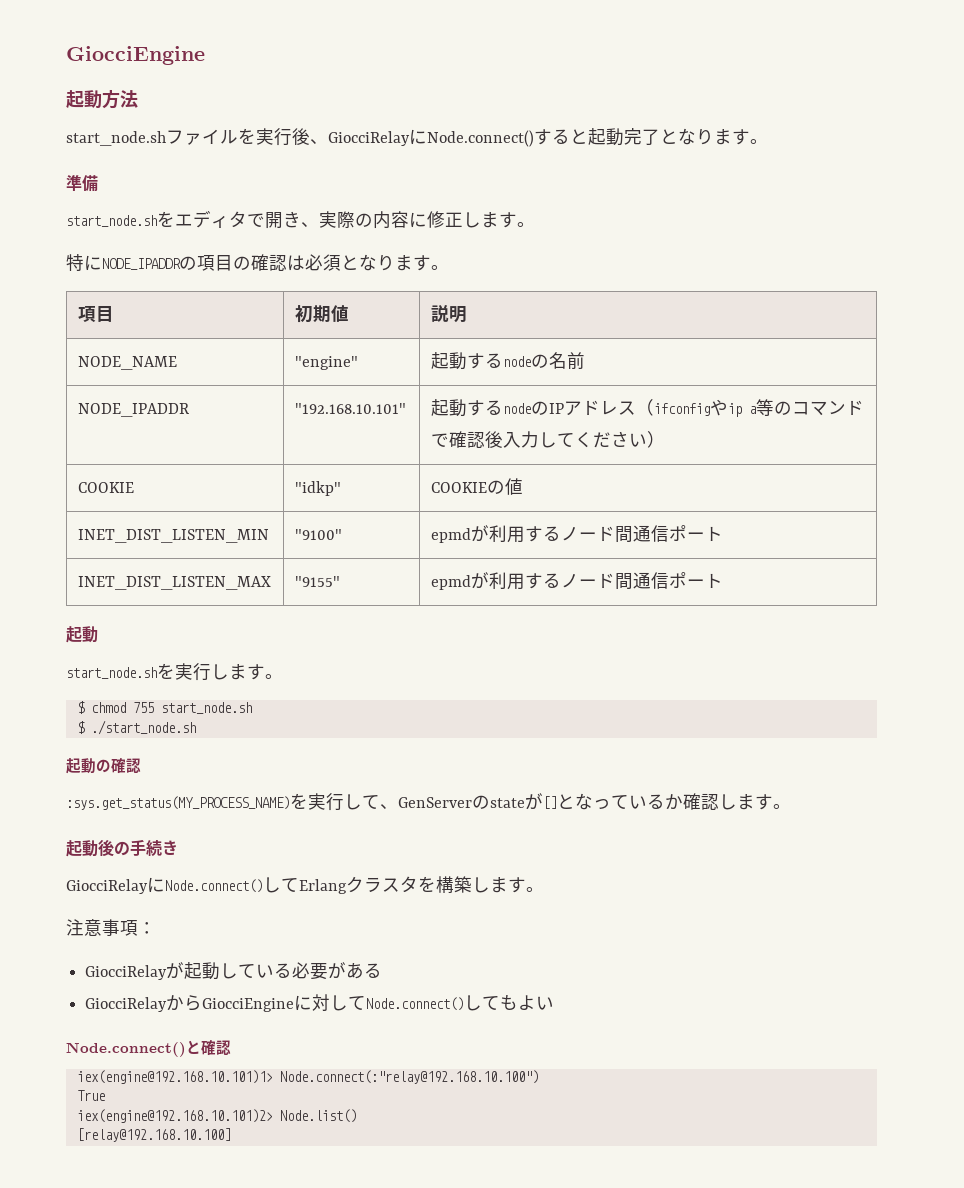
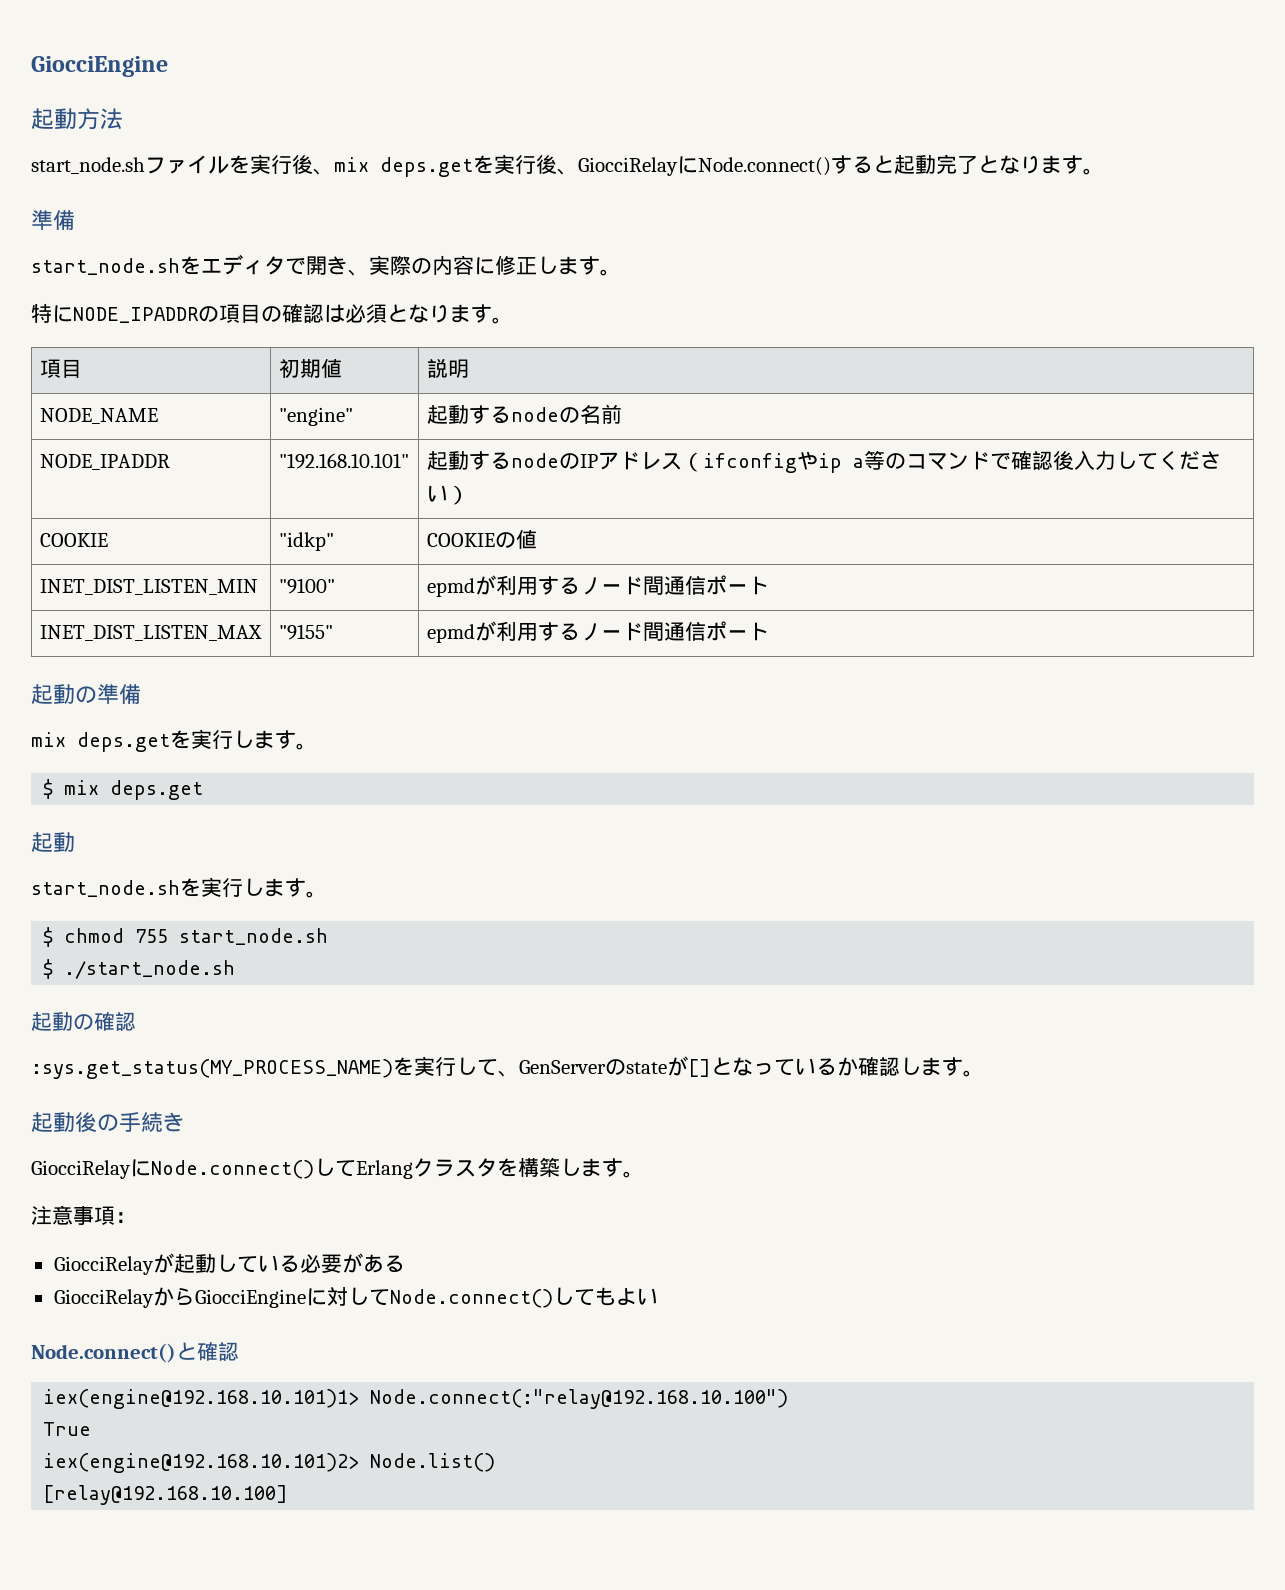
- start_node.shファイルを実行後、GiocciRelayにNode.connect()すると起動完了となります。
+ start_node.shファイルを実行後、mix deps.getを実行後、GiocciRelayにNode.connect()すると起動完了となります。
+ 起動の準備
+ mix deps.getを実行します。
+ $ mix deps.get

